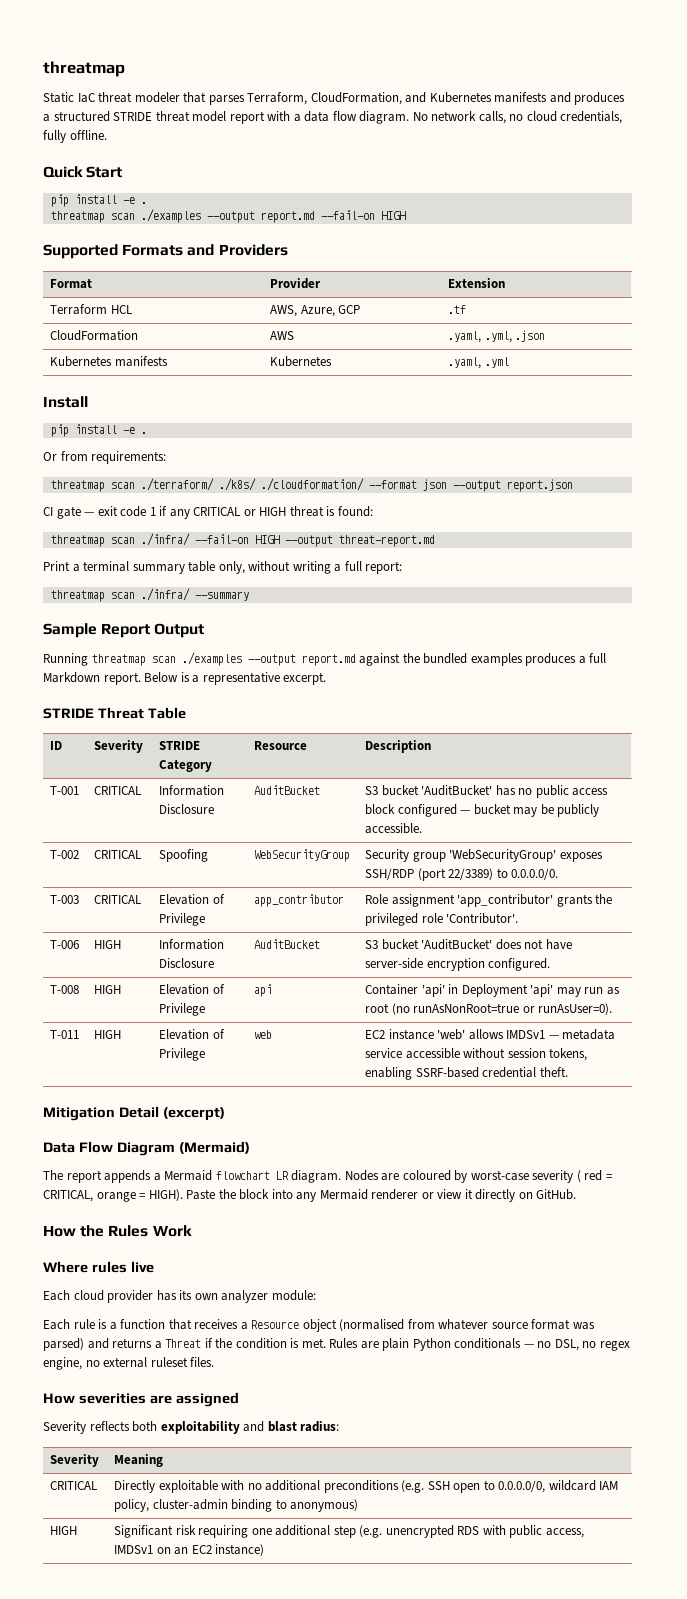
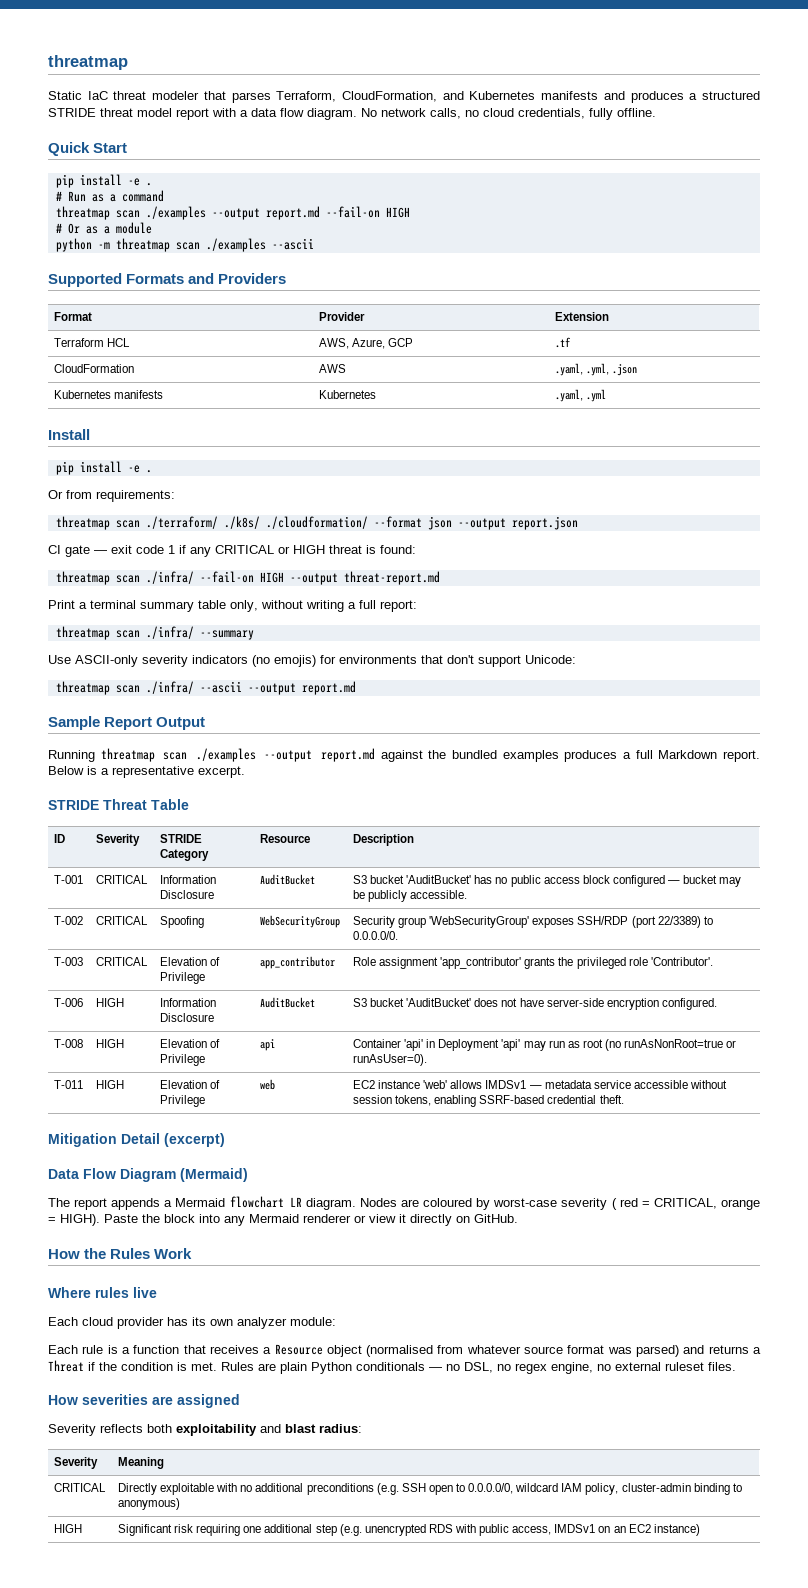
+ # Run as a command
+ # Or as a module
+ python -m threatmap scan ./examples --ascii
+ Use ASCII-only severity indicators (no emojis) for environments that don't support Unicode:
+ threatmap scan ./infra/ --ascii --output report.md

